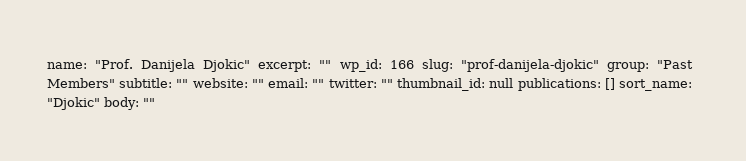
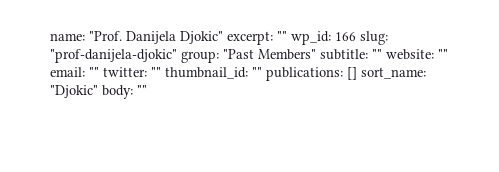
- name: "Prof. Danijela Djokic" excerpt: "" wp_id: 166 slug: "prof-danijela-djokic" group: "Past Members" subtitle: "" website: "" email: "" twitter: "" thumbnail_id: null publications: [] sort_name: "Djokic" body: ""
+ name: "Prof. Danijela Djokic" excerpt: "" wp_id: 166 slug: "prof-danijela-djokic" group: "Past Members" subtitle: "" website: "" email: "" twitter: "" thumbnail_id: "" publications: [] sort_name: "Djokic" body: ""

